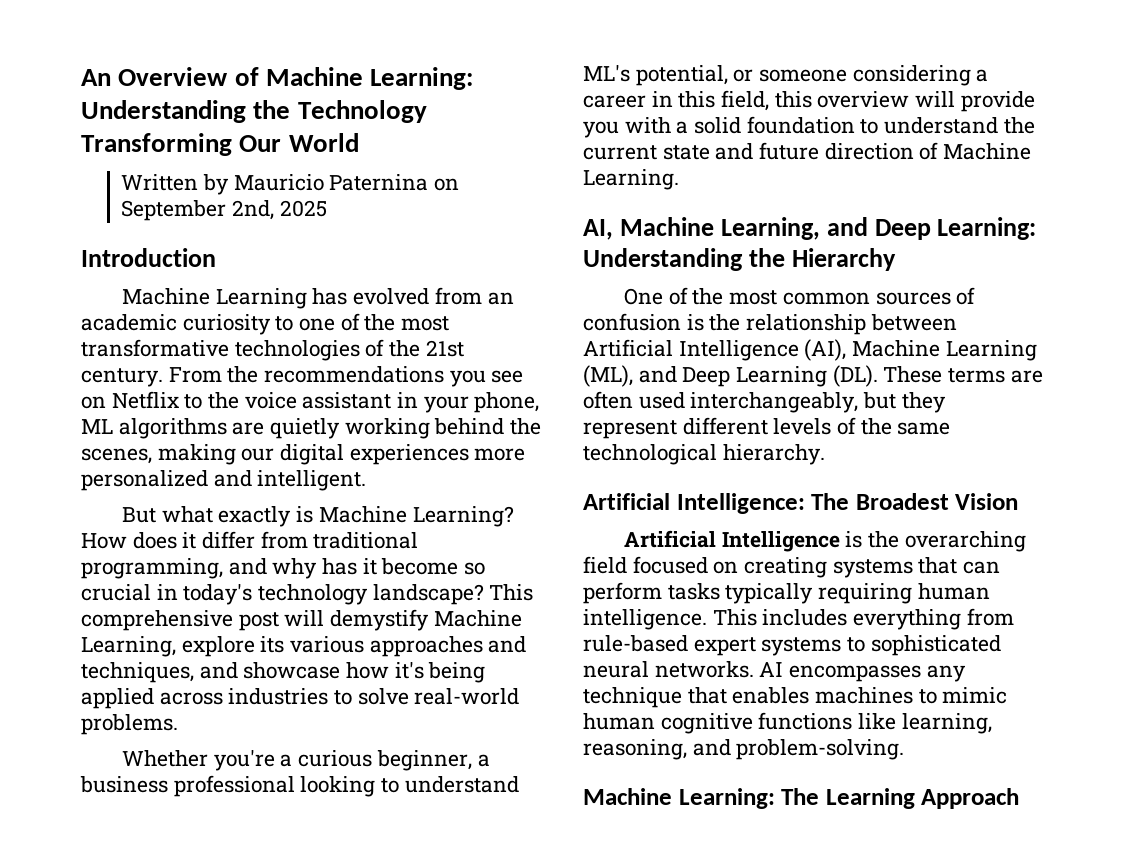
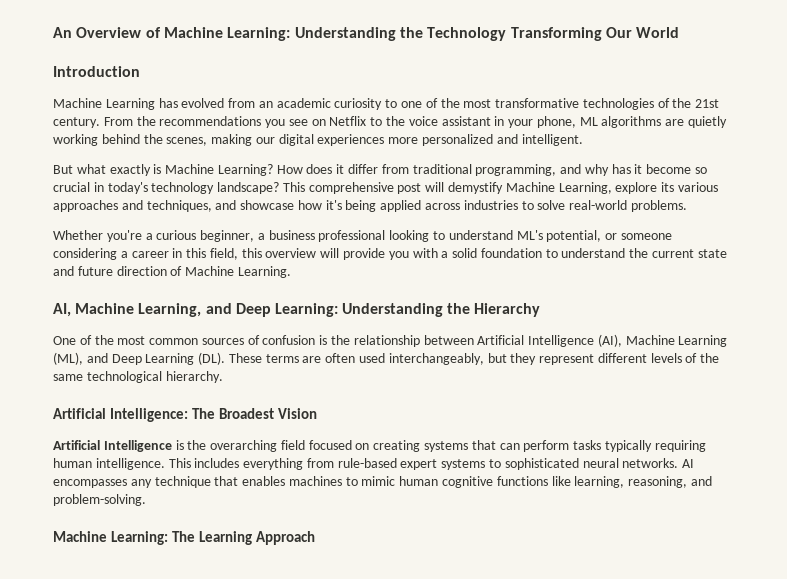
- Written by Mauricio Paternina on September 2nd, 2025

